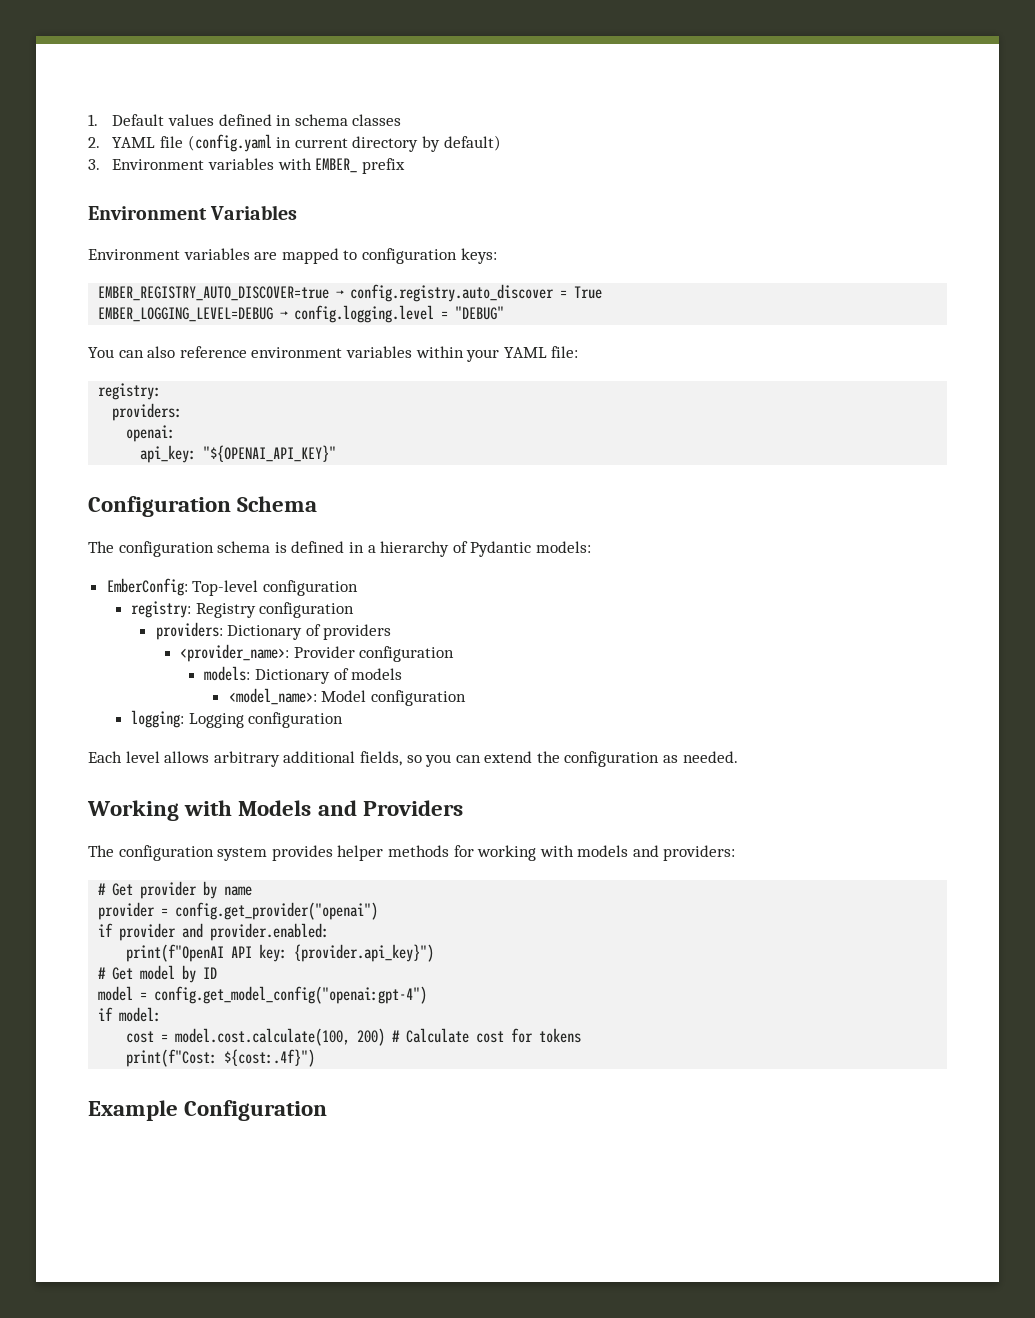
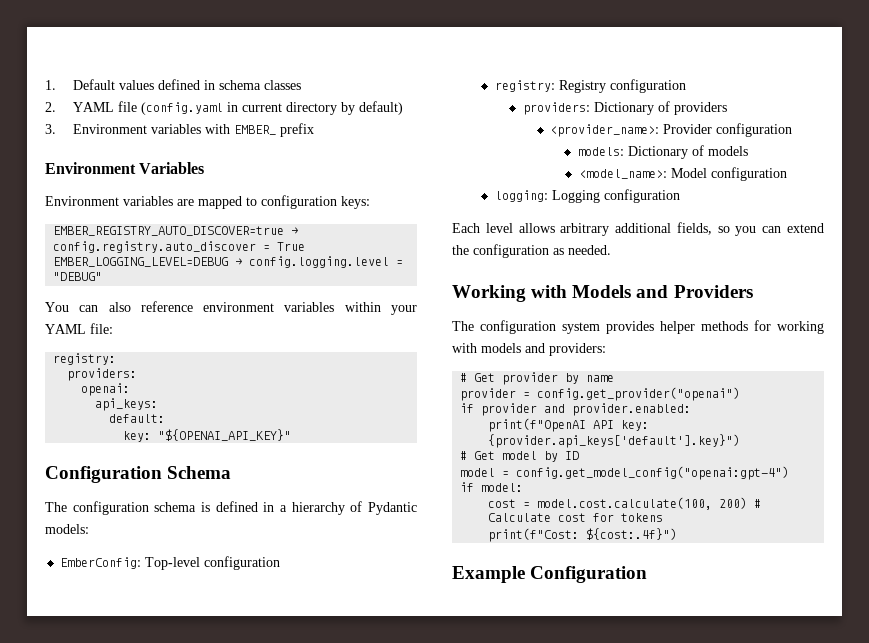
- api_key: "${OPENAI_API_KEY}"
+ api_keys:
+ default:
+ key: "${OPENAI_API_KEY}"
- print(f"OpenAI API key: {provider.api_key}")
+ print(f"OpenAI API key: {provider.api_keys['default'].key}")

